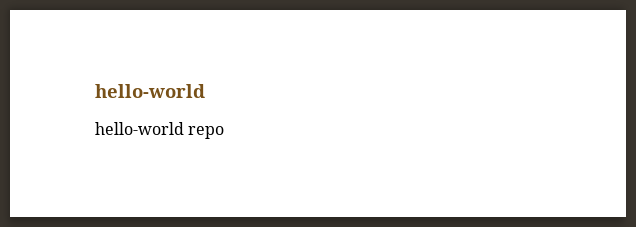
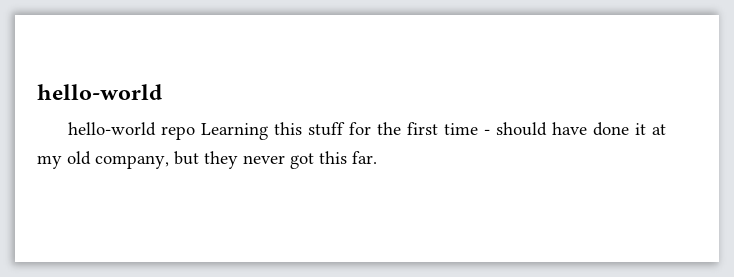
- hello-world repo
+ hello-world repo Learning this stuff for the first time - should have done it at my old company, but they never got this far.

